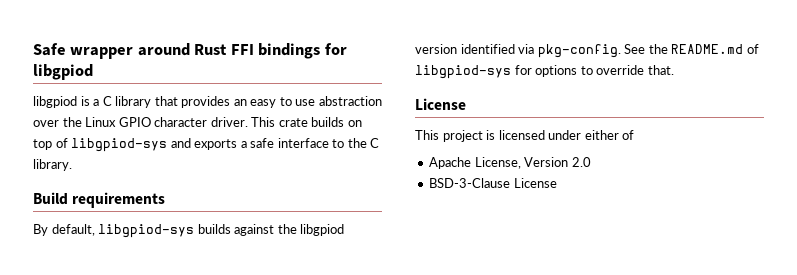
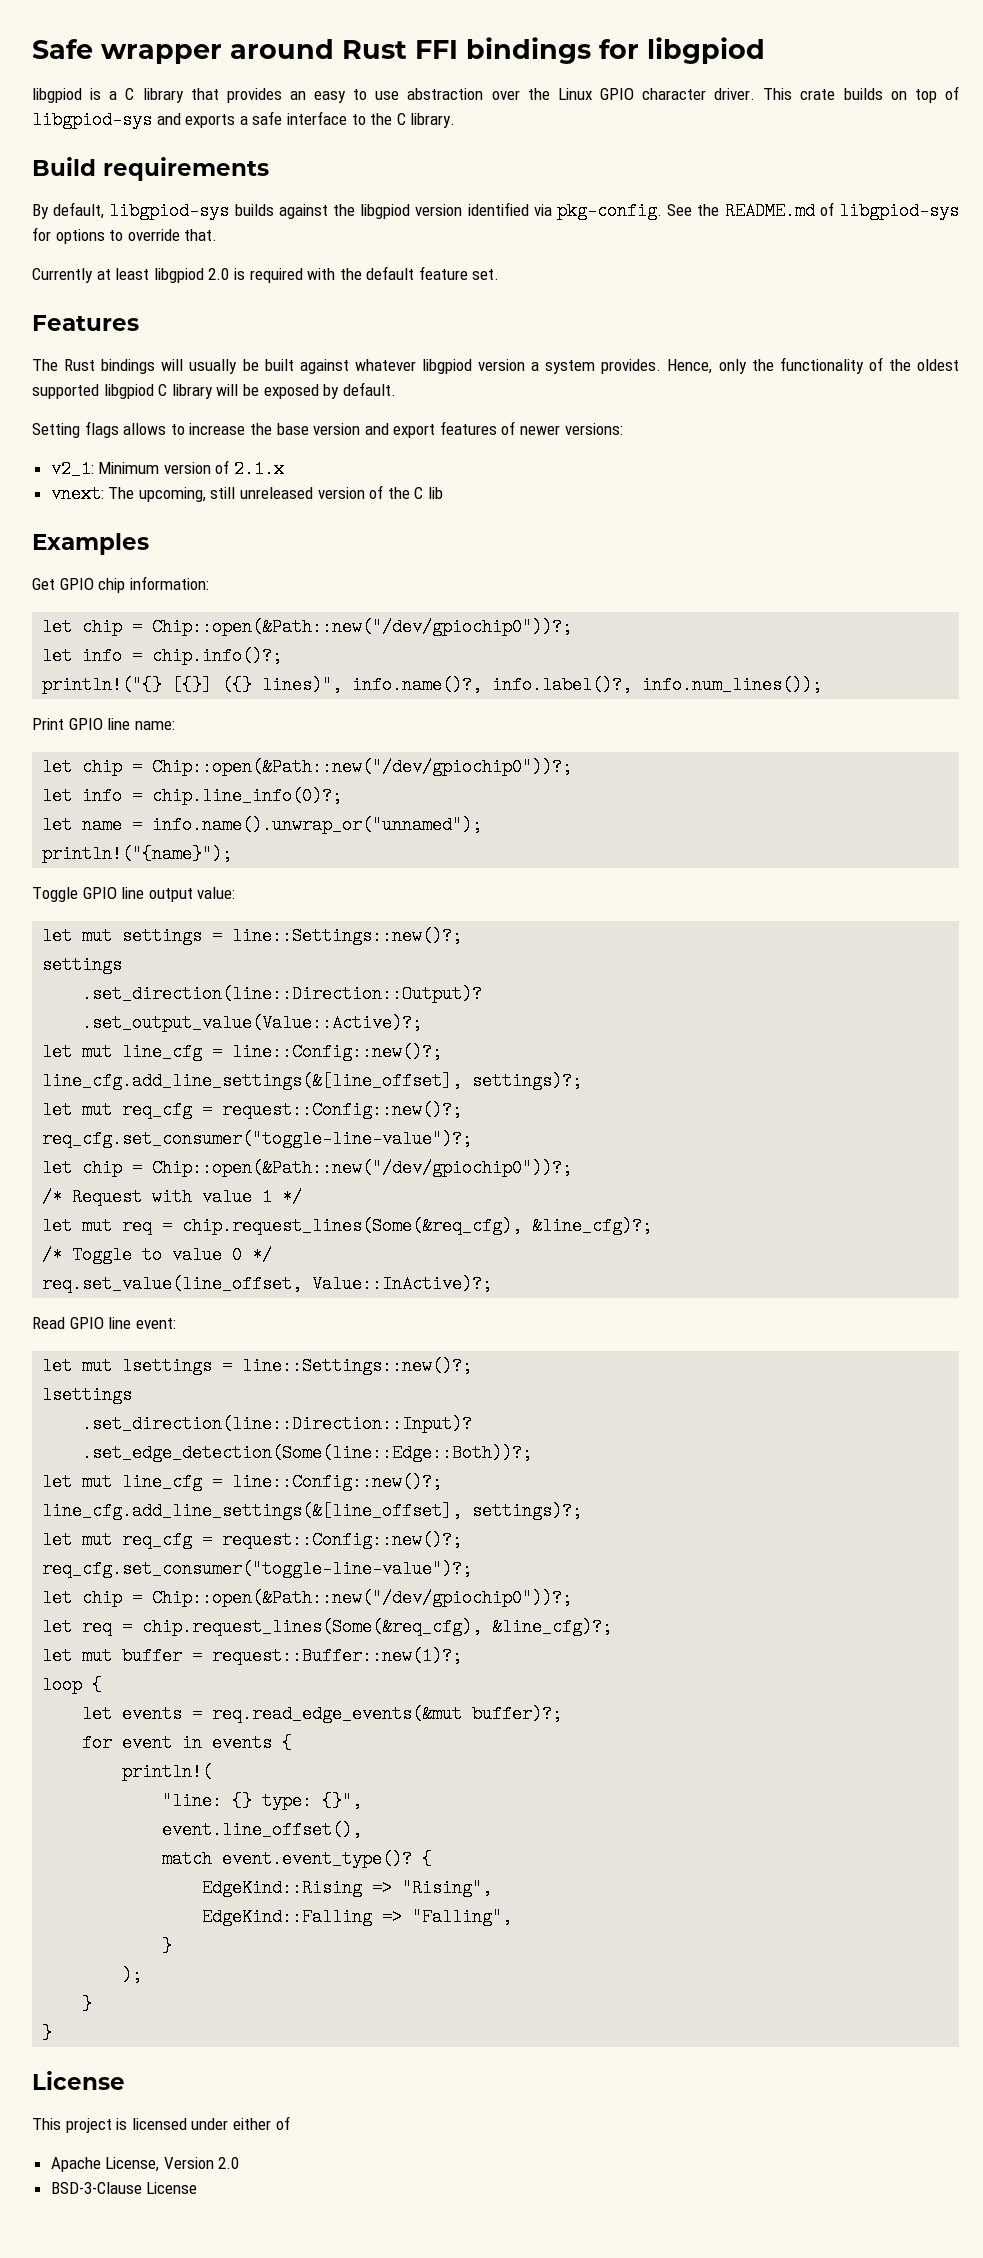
+ Currently at least libgpiod 2.0 is required with the default feature set.
+ Features
+ The Rust bindings will usually be built against whatever libgpiod version a system provides. Hence, only the functionality of the oldest supported libgpiod C library will be exposed by default.
+ Setting flags allows to increase the base version and export features of newer versions:
+ v2_1: Minimum version of 2.1.x
+ vnext: The upcoming, still unreleased version of the C lib
+ Examples
+ Get GPIO chip information:
+ let chip = Chip::open(&Path::new("/dev/gpiochip0"))?;
+ let info = chip.info()?;
+ println!("{} [{}] ({} lines)", info.name()?, info.label()?, info.num_lines());
+ Print GPIO line name:
+ let chip = Chip::open(&Path::new("/dev/gpiochip0"))?;
+ let info = chip.line_info(0)?;
+ let name = info.name().unwrap_or("unnamed");
+ println!("{name}");
+ Toggle GPIO line output value:
+ let mut settings = line::Settings::new()?;
+ settings
+ .set_direction(line::Direction::Output)?
+ .set_output_value(Value::Active)?;
+ let mut line_cfg = line::Config::new()?;
+ line_cfg.add_line_settings(&[line_offset], settings)?;
+ let mut req_cfg = request::Config::new()?;
+ req_cfg.set_consumer("toggle-line-value")?;
+ let chip = Chip::open(&Path::new("/dev/gpiochip0"))?;
+ /* Request with value 1 */
+ let mut req = chip.request_lines(Some(&req_cfg), &line_cfg)?;
+ /* Toggle to value 0 */
+ req.set_value(line_offset, Value::InActive)?;
+ Read GPIO line event:
+ let mut lsettings = line::Settings::new()?;
+ lsettings
+ .set_direction(line::Direction::Input)?
+ .set_edge_detection(Some(line::Edge::Both))?;
+ let mut line_cfg = line::Config::new()?;
+ line_cfg.add_line_settings(&[line_offset], settings)?;
+ let mut req_cfg = request::Config::new()?;
+ req_cfg.set_consumer("toggle-line-value")?;
+ let chip = Chip::open(&Path::new("/dev/gpiochip0"))?;
+ let req = chip.request_lines(Some(&req_cfg), &line_cfg)?;
+ let mut buffer = request::Buffer::new(1)?;
+ loop {
+ let events = req.read_edge_events(&mut buffer)?;
+ for event in events {
+ println!(
+ "line: {} type: {}",
+ event.line_offset(),
+ match event.event_type()? {
+ EdgeKind::Rising => "Rising",
+ EdgeKind::Falling => "Falling",
+ }
+ );
+ }
+ }

